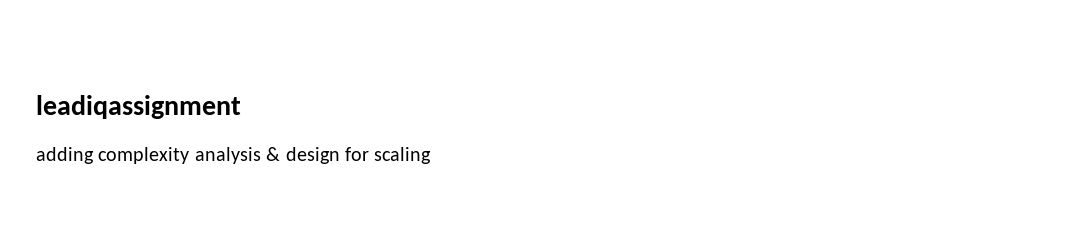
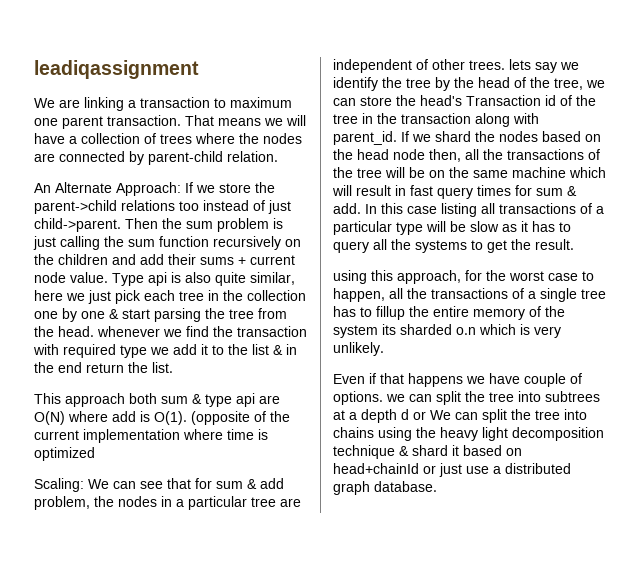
- adding complexity analysis & design for scaling
+ We are linking a transaction to maximum one parent transaction. That means we will have a collection of trees where the nodes are connected by parent-child relation.
+ An Alternate Approach: If we store the parent->child relations too instead of just child->parent. Then the sum problem is just calling the sum function recursively on the children and add their sums + current node value. Type api is also quite similar, here we just pick each tree in the collection one by one & start parsing the tree from the head. whenever we find the transaction with required type we add it to the list & in the end return the list.
+ This approach both sum & type api are O(N) where add is O(1). (opposite of the current implementation where time is optimized
+ Scaling: We can see that for sum & add problem, the nodes in a particular tree are independent of other trees. lets say we identify the tree by the head of the tree, we can store the head's Transaction id of the tree in the transaction along with parent_id. If we shard the nodes based on the head node then, all the transactions of the tree will be on the same machine which will result in fast query times for sum & add. In this case listing all transactions of a particular type will be slow as it has to query all the systems to get the result.
+ using this approach, for the worst case to happen, all the transactions of a single tree has to fillup the entire memory of the system its sharded o.n which is very unlikely.
+ Even if that happens we have couple of options. we can split the tree into subtrees at a depth d or We can split the tree into chains using the heavy light decomposition technique & shard it based on head+chainId or just use a distributed graph database.

